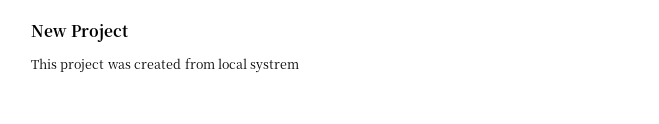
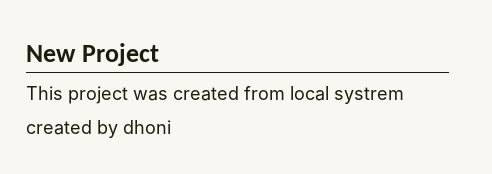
+ created by dhoni

